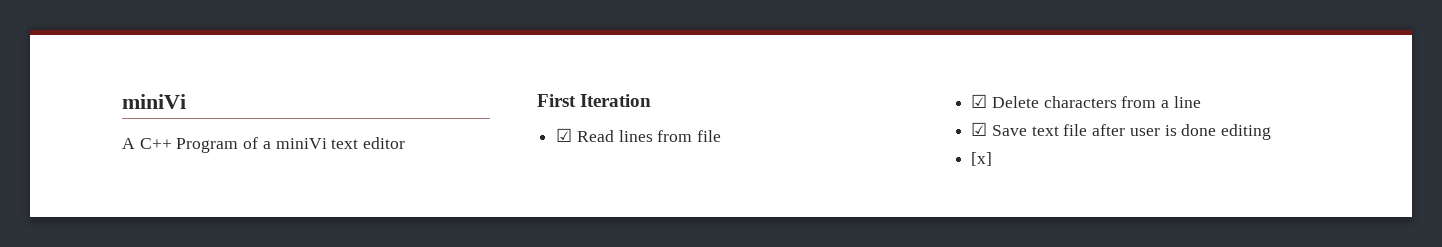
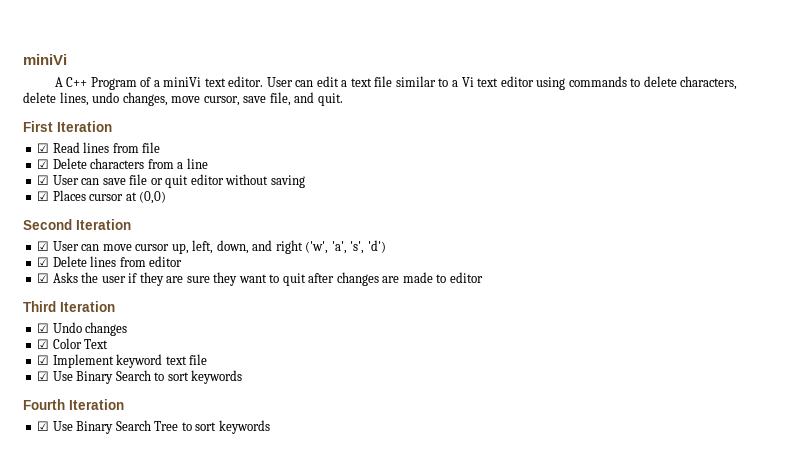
- A C++ Program of a miniVi text editor
+ A C++ Program of a miniVi text editor. User can edit a text file similar to a Vi text editor using commands to delete characters, delete lines, undo changes, move cursor, save file, and quit.
- ☑ Save text file after user is done editing
- [x]
+ ☑ User can save file or quit editor without saving
+ ☑ Places cursor at (0,0)
+ Second Iteration
+ ☑ User can move cursor up, left, down, and right ('w', 'a', 's', 'd')
+ ☑ Delete lines from editor
+ ☑ Asks the user if they are sure they want to quit after changes are made to editor
+ Third Iteration
+ ☑ Undo changes
+ ☑ Color Text
+ ☑ Implement keyword text file
+ ☑ Use Binary Search to sort keywords
+ Fourth Iteration
+ ☑ Use Binary Search Tree to sort keywords

